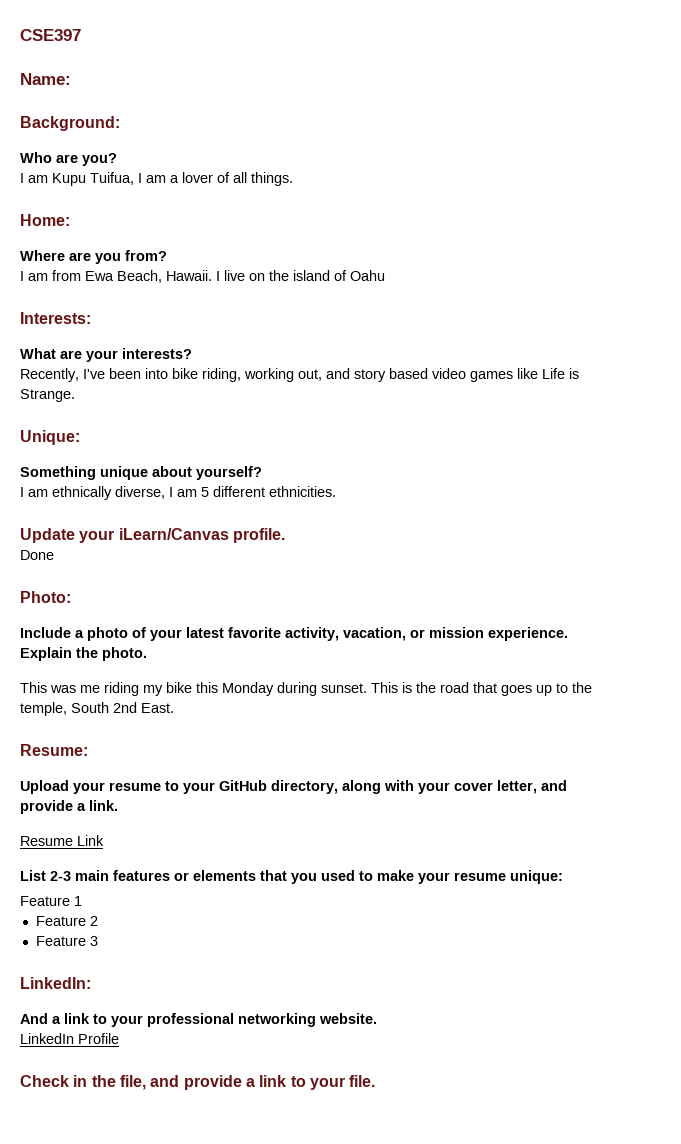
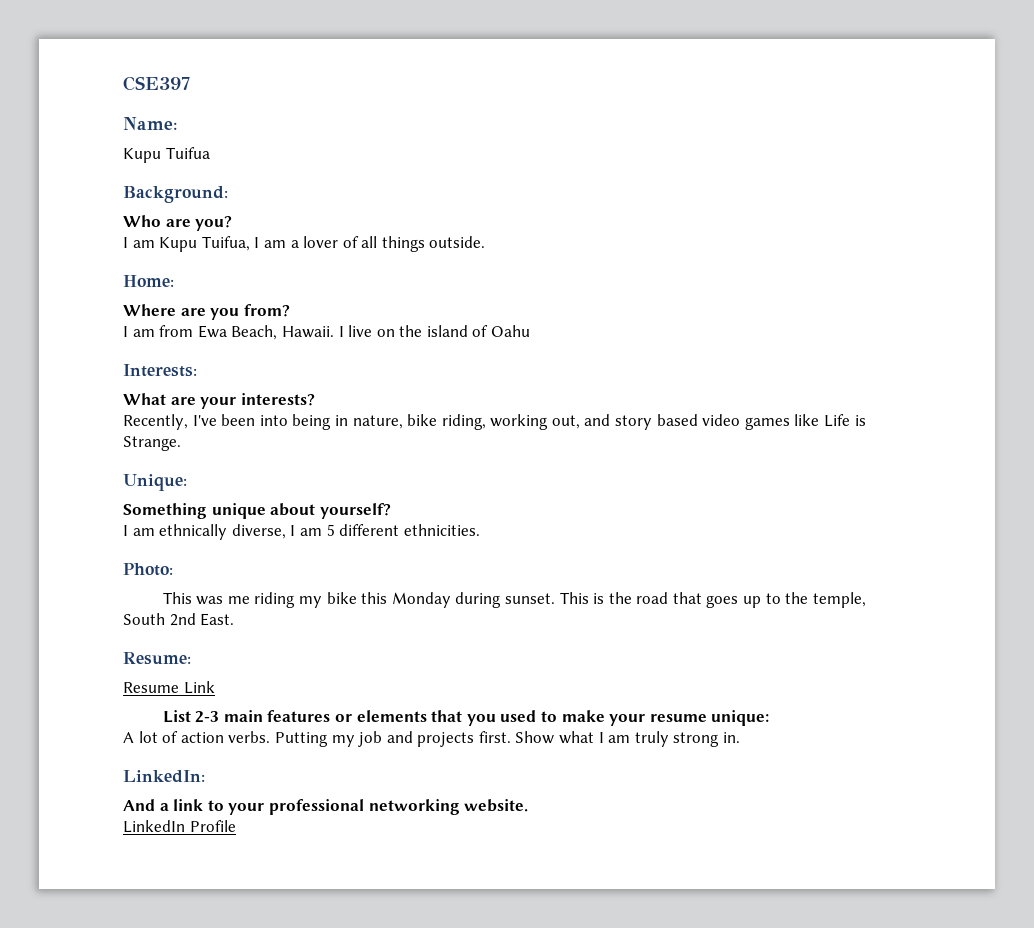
+ Kupu Tuifua
- I am Kupu Tuifua, I am a lover of all things.
+ I am Kupu Tuifua, I am a lover of all things outside.
- Recently, I've been into bike riding, working out, and story based video games like Life is Strange.
+ Recently, I've been into being in nature, bike riding, working out, and story based video games like Life is Strange.
- Update your iLearn/Canvas profile.
- Done
  Photo:
- Include a photo of your latest favorite activity, vacation, or mission experience. Explain the photo.
- Upload your resume to your GitHub directory, along with your cover letter, and provide a link.
- Feature 1
- Feature 2
- Feature 3
+ A lot of action verbs. Putting my job and projects first. Show what I am truly strong in.
- Check in the file, and provide a link to your file.

